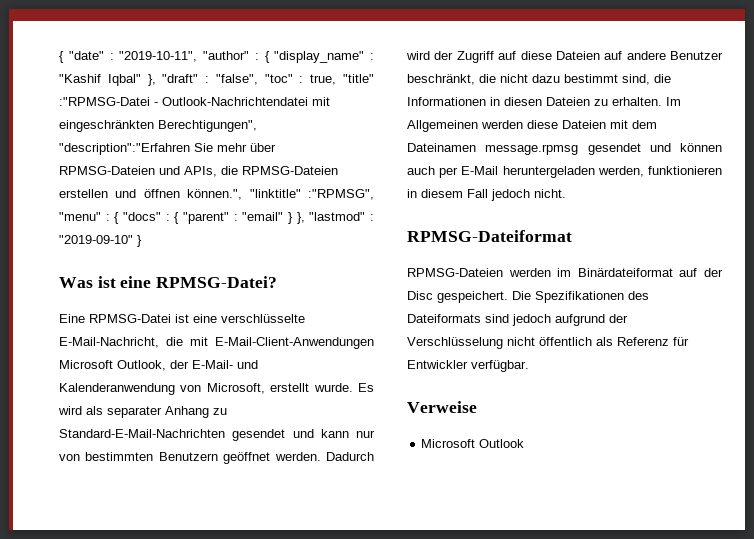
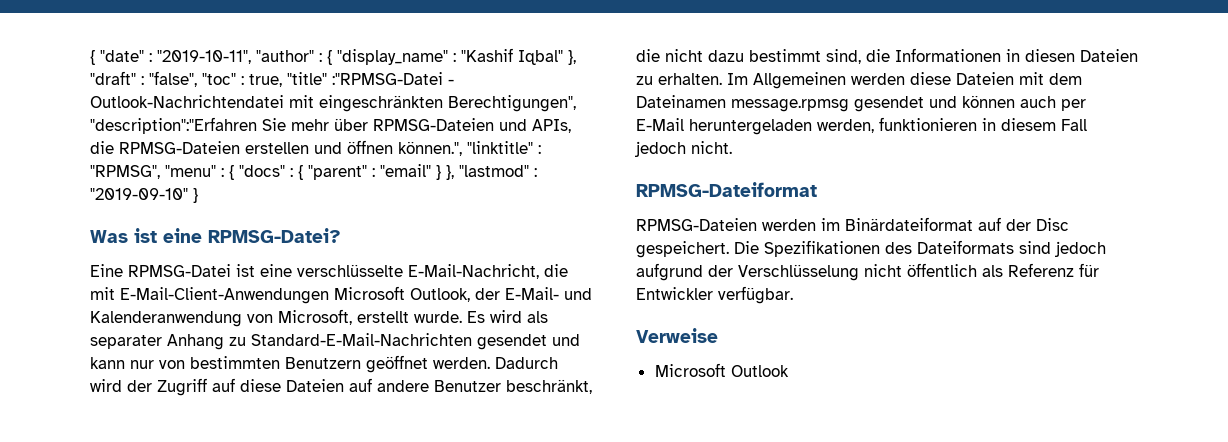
- { "date" : "2019-10-11", "author" : { "display_name" : "Kashif Iqbal" }, "draft" : "false", "toc" : true, "title" :"RPMSG-Datei - Outlook-Nachrichtendatei mit eingeschränkten Berechtigungen", "description":"Erfahren Sie mehr über RPMSG-Dateien und APIs, die RPMSG-Dateien erstellen und öffnen können.", "linktitle" :"RPMSG", "menu" : { "docs" : { "parent" : "email" } }, "lastmod" : "2019-09-10" }
+ { "date" : "2019-10-11", "author" : { "display_name" : "Kashif Iqbal" }, "draft" : "false", "toc" : true, "title" :"RPMSG-Datei - Outlook-Nachrichtendatei mit eingeschränkten Berechtigungen", "description":"Erfahren Sie mehr über RPMSG-Dateien und APIs, die RPMSG-Dateien erstellen und öffnen können.", "linktitle" : "RPMSG", "menu" : { "docs" : { "parent" : "email" } }, "lastmod" : "2019-09-10" }

